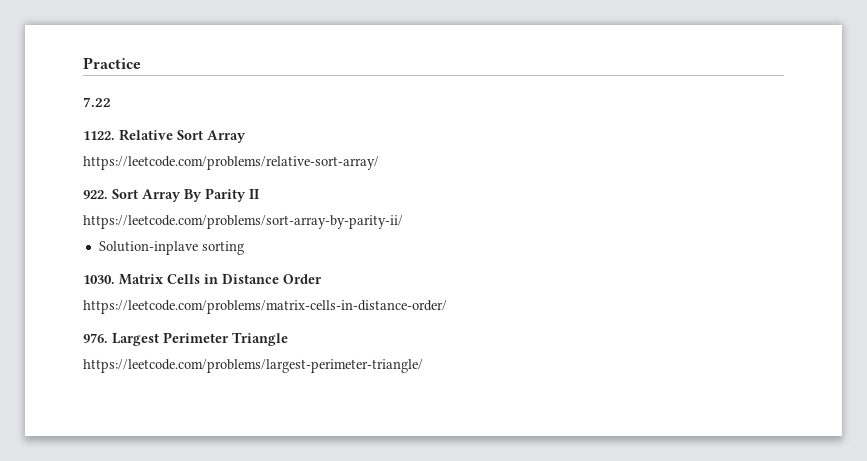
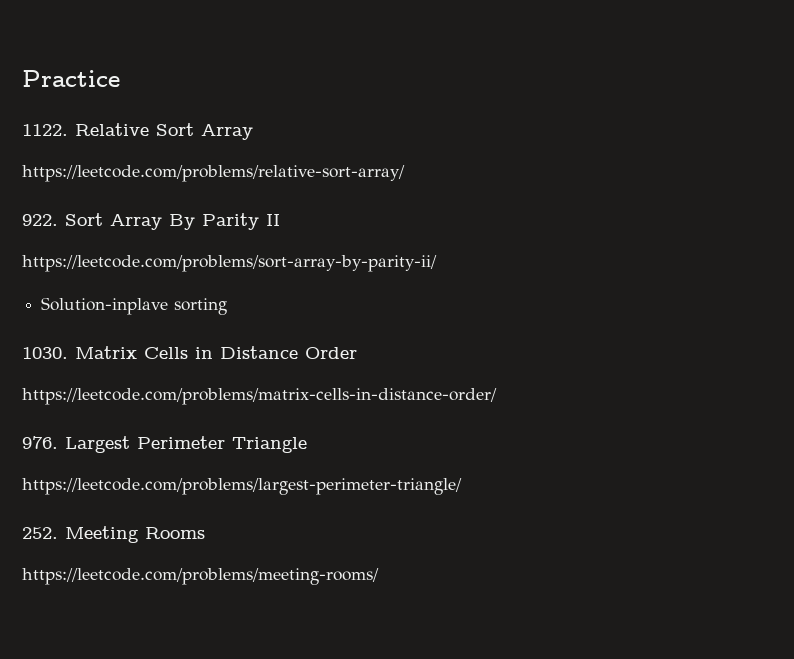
- 7.22
+ 252. Meeting Rooms
+ https://leetcode.com/problems/meeting-rooms/

